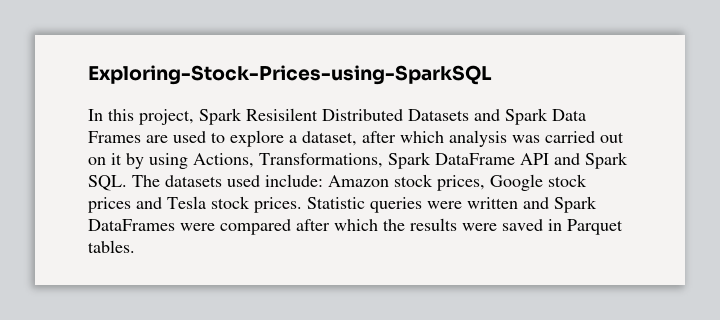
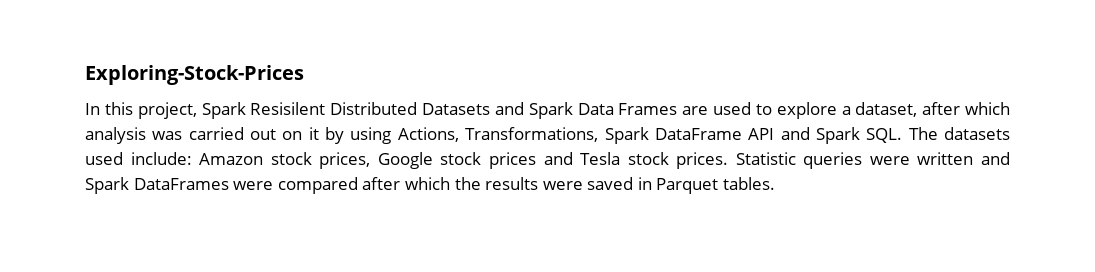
- Exploring-Stock-Prices-using-SparkSQL
+ Exploring-Stock-Prices

